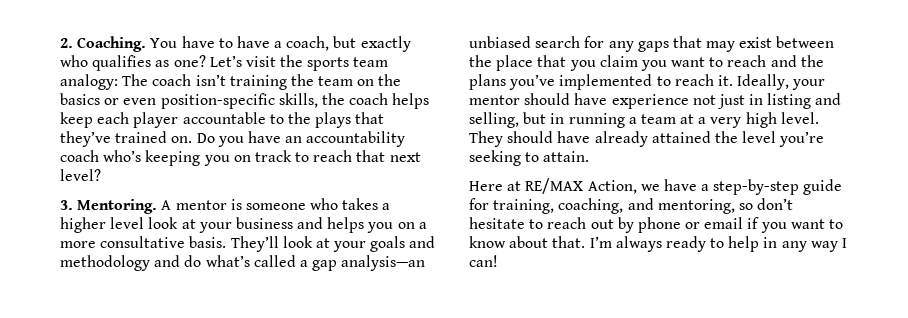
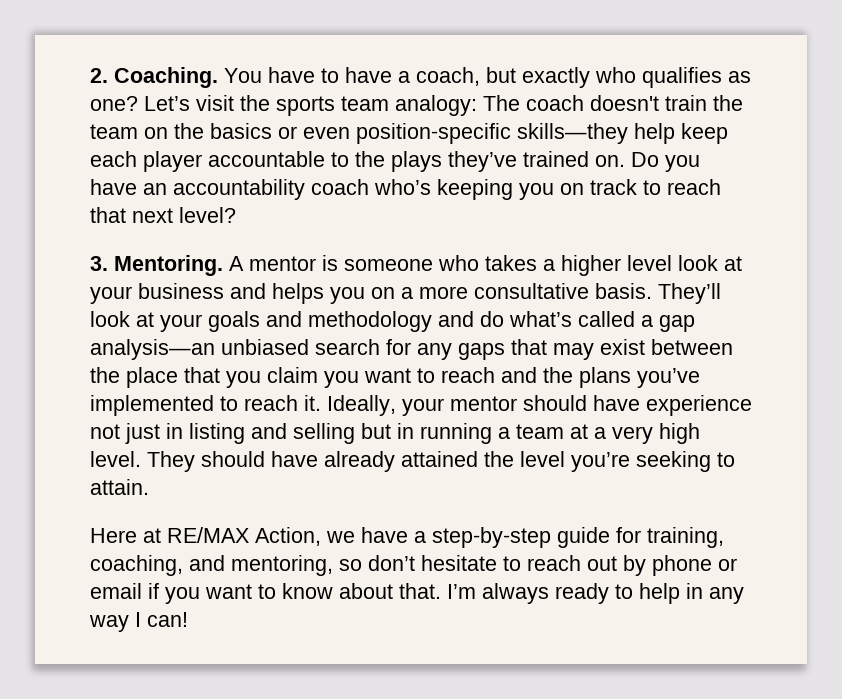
- Let’s visit the sports team analogy: The coach isn’t training the team on the basics or even position-specific skills, the coach helps keep each player accountable to the plays that they’ve trained on.
+ Let’s visit the sports team analogy: The coach doesn't train the team on the basics or even position-specific skills—they help keep each player accountable to the plays they’ve trained on.
- Ideally, your mentor should have experience not just in listing and selling, but in running a team at a very high level.
+ Ideally, your mentor should have experience not just in listing and selling but in running a team at a very high level.

